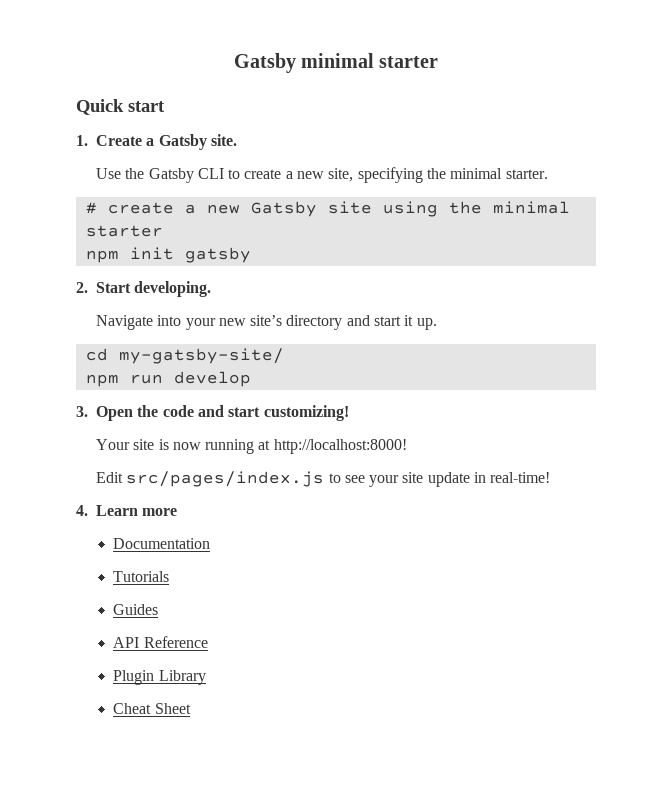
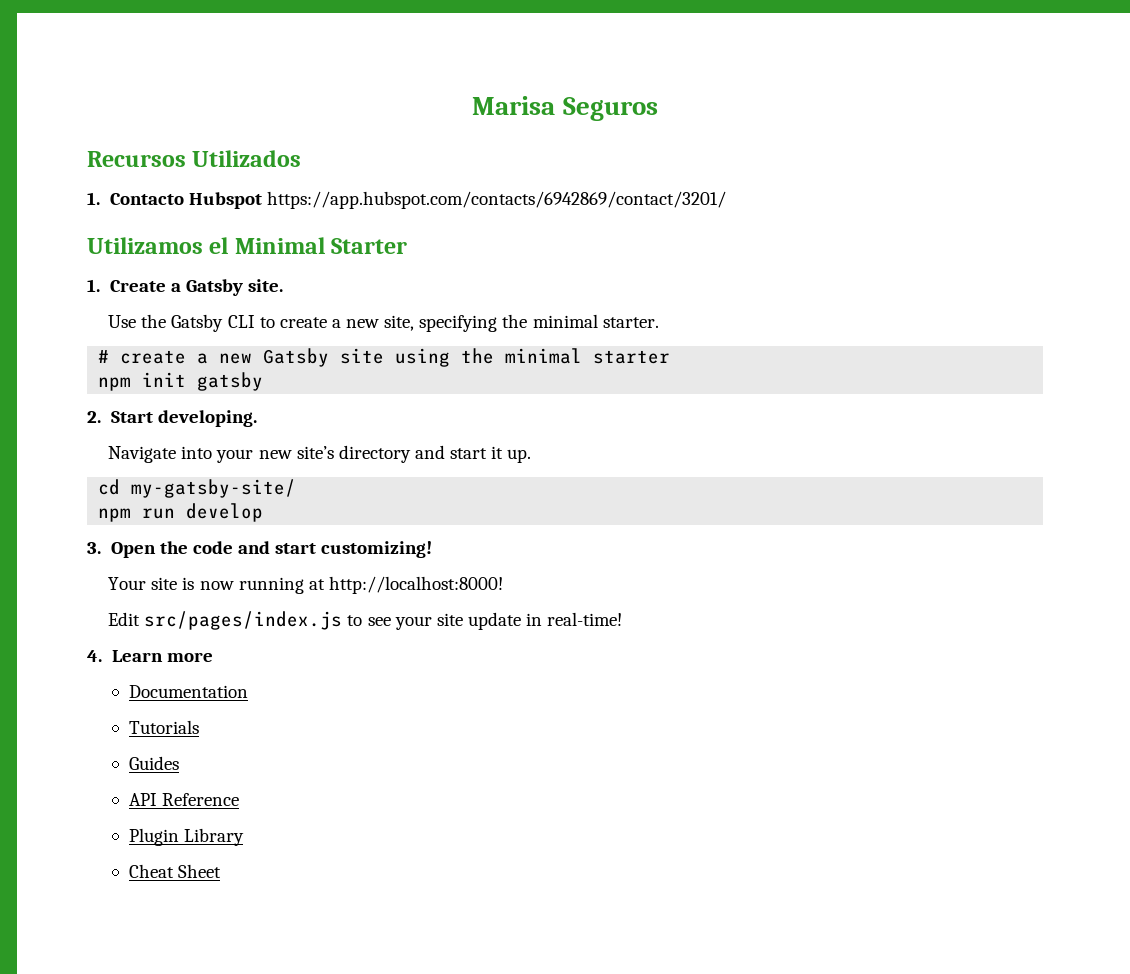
- Gatsby minimal starter
- Quick start
+ Marisa Seguros
+ Recursos Utilizados
+ 1. Contacto Hubspot https://app.hubspot.com/contacts/6942869/contact/3201/
+ Utilizamos el Minimal Starter

